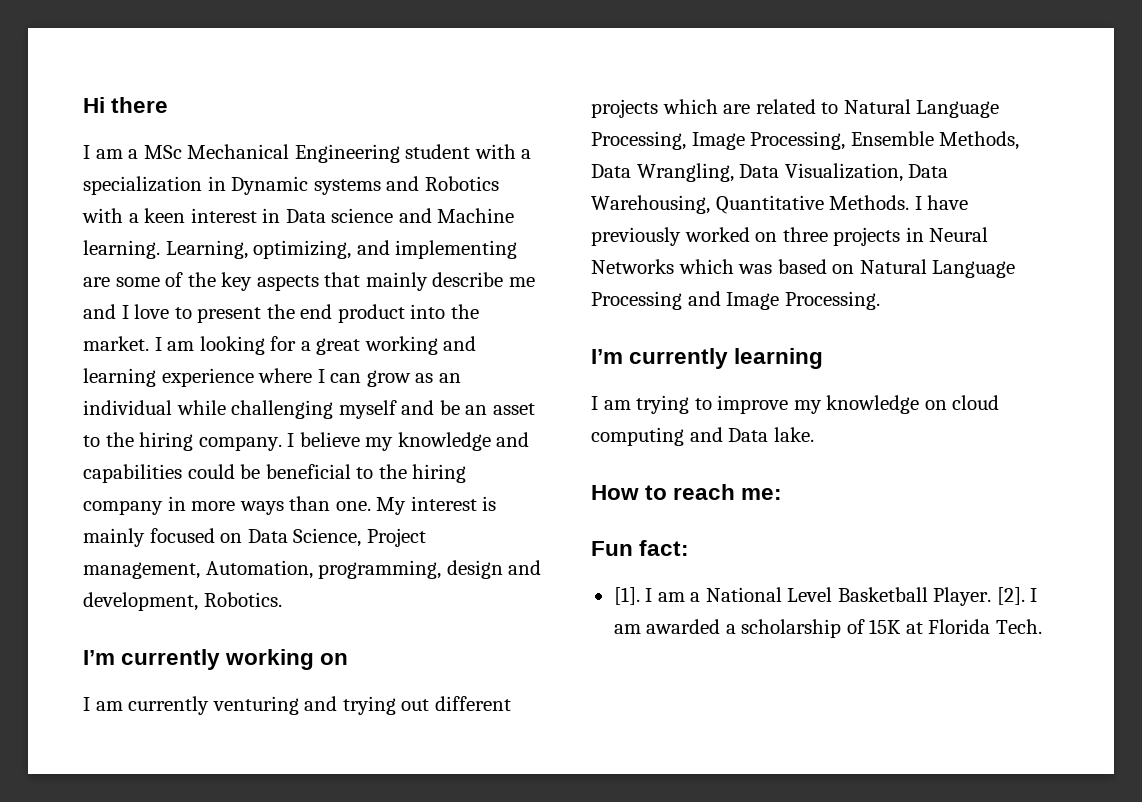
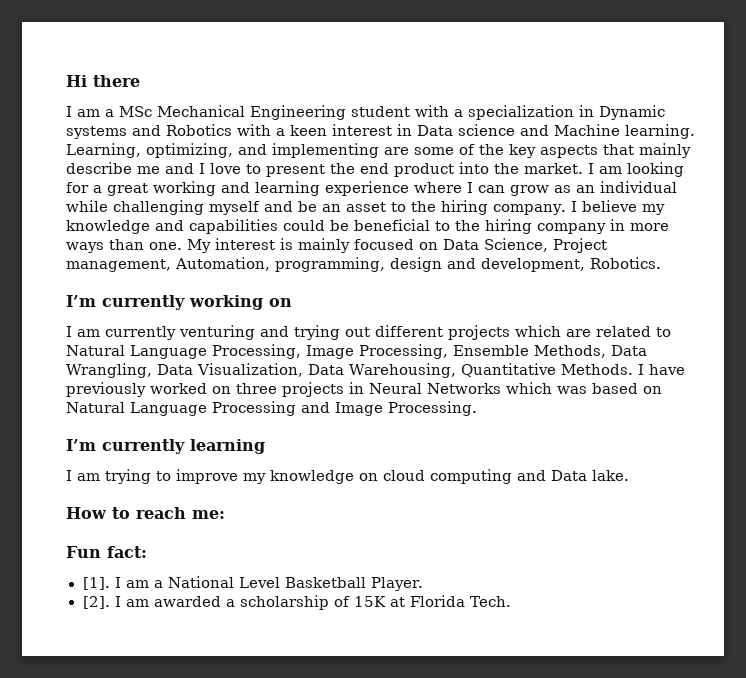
- I am a National Level Basketball Player. [2].
+ I am a National Level Basketball Player.
+ [2].

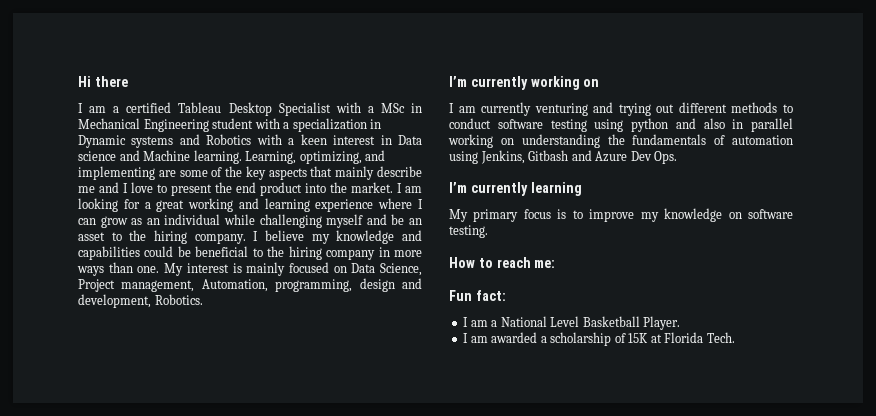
- I am a MSc Mechanical Engineering student with a specialization in Dynamic systems and Robotics with a keen interest in Data science and Machine learning.
+ I am a certified Tableau Desktop Specialist with a MSc in Mechanical Engineering student with a specialization in Dynamic systems and Robotics with a keen interest in Data science and Machine learning.
- I am currently venturing and trying out different projects which are related to Natural Language Processing, Image Processing, Ensemble Methods, Data Wrangling, Data Visualization, Data Warehousing, Quantitative Methods. I have previously worked on three projects in Neural Networks which was based on Natural Language Processing and Image Processing.
+ I am currently venturing and trying out different methods to conduct software testing using python and also in parallel working on understanding the fundamentals of automation using Jenkins, Gitbash and Azure Dev Ops.
- I am trying to improve my knowledge on cloud computing and Data lake.
+ My primary focus is to improve my knowledge on software testing.
- [1].
- [2].

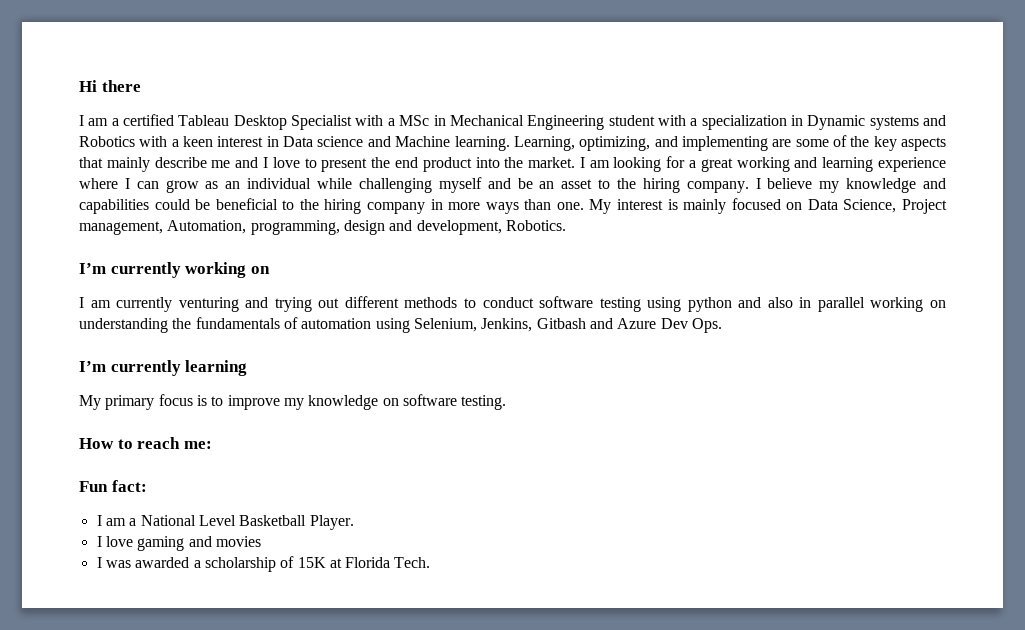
- I am currently venturing and trying out different methods to conduct software testing using python and also in parallel working on understanding the fundamentals of automation using Jenkins, Gitbash and Azure Dev Ops.
+ I am currently venturing and trying out different methods to conduct software testing using python and also in parallel working on understanding the fundamentals of automation using Selenium, Jenkins, Gitbash and Azure Dev Ops.
- I am awarded a scholarship of 15K at Florida Tech.
+ I love gaming and movies
+ I was awarded a scholarship of 15K at Florida Tech.

